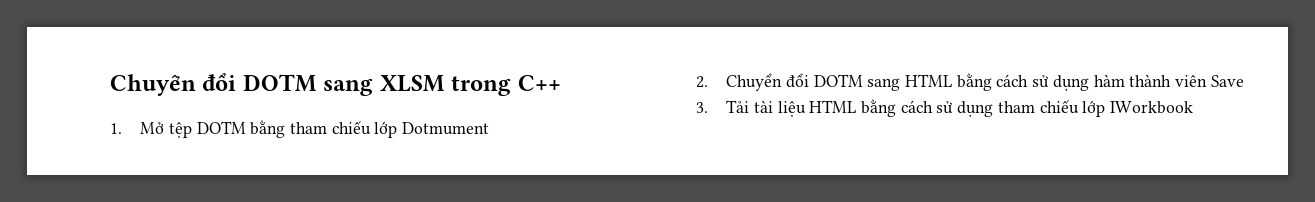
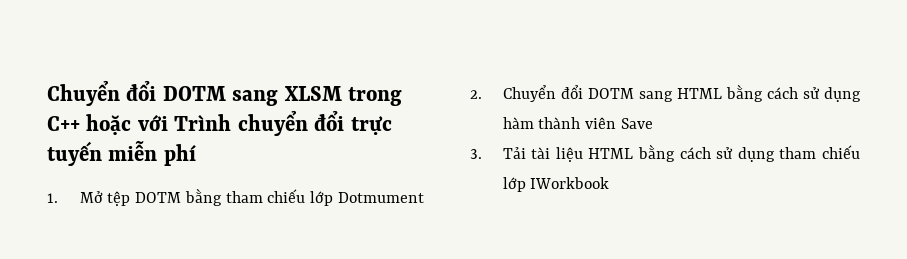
- Chuyển đổi DOTM sang XLSM trong C++
+ Chuyển đổi DOTM sang XLSM trong C++ hoặc với Trình chuyển đổi trực tuyến miễn phí

